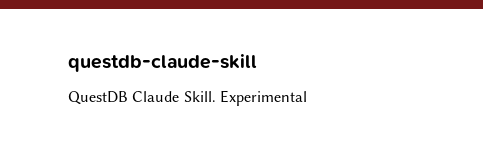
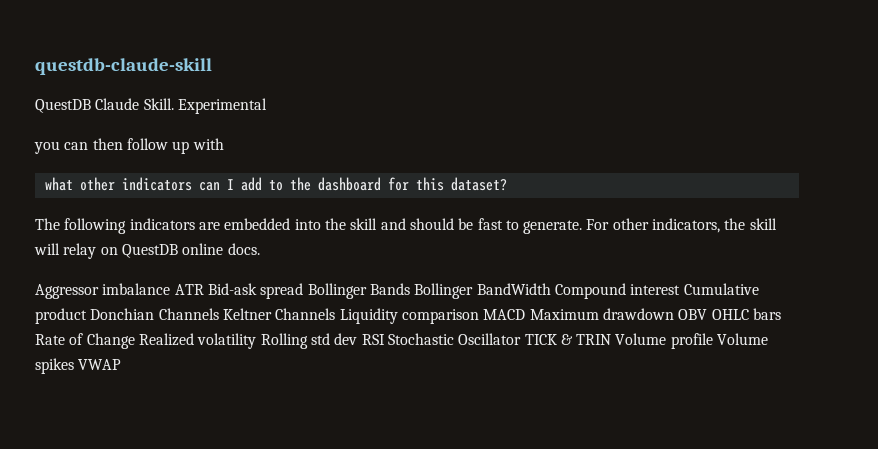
+ you can then follow up with
+ what other indicators can I add to the dashboard for this dataset?
+ The following indicators are embedded into the skill and should be fast to generate. For other indicators, the skill will relay on QuestDB online docs.
+ Aggressor imbalance ATR Bid-ask spread Bollinger Bands Bollinger BandWidth Compound interest Cumulative product Donchian Channels Keltner Channels Liquidity comparison MACD Maximum drawdown OBV OHLC bars Rate of Change Realized volatility Rolling std dev RSI Stochastic Oscillator TICK & TRIN Volume profile Volume spikes VWAP

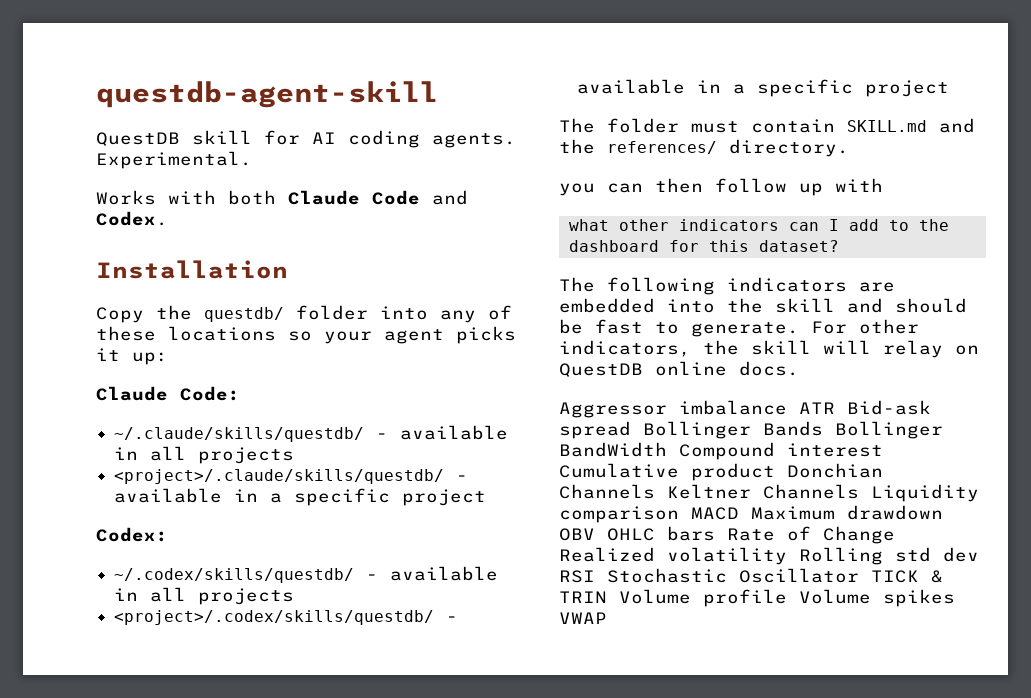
- questdb-claude-skill
- QuestDB Claude Skill. Experimental
+ questdb-agent-skill
+ QuestDB skill for AI coding agents. Experimental.
+ Works with both Claude Code and Codex.
+ Installation
+ Copy the questdb/ folder into any of these locations so your agent picks it up:
+ Claude Code:
+ ~/.claude/skills/questdb/ - available in all projects
+ <project>/.claude/skills/questdb/ - available in a specific project
+ Codex:
+ ~/.codex/skills/questdb/ - available in all projects
+ <project>/.codex/skills/questdb/ - available in a specific project
+ The folder must contain SKILL.md and the references/ directory.

